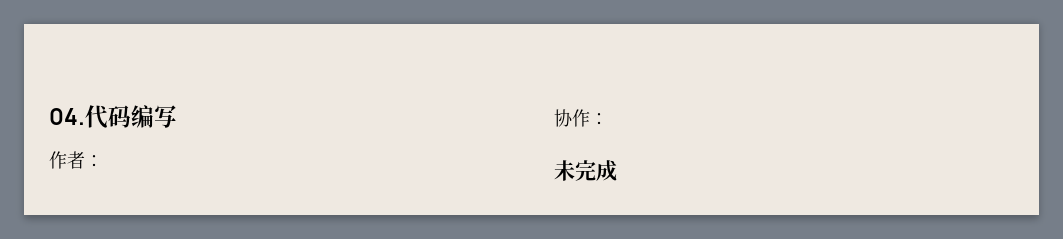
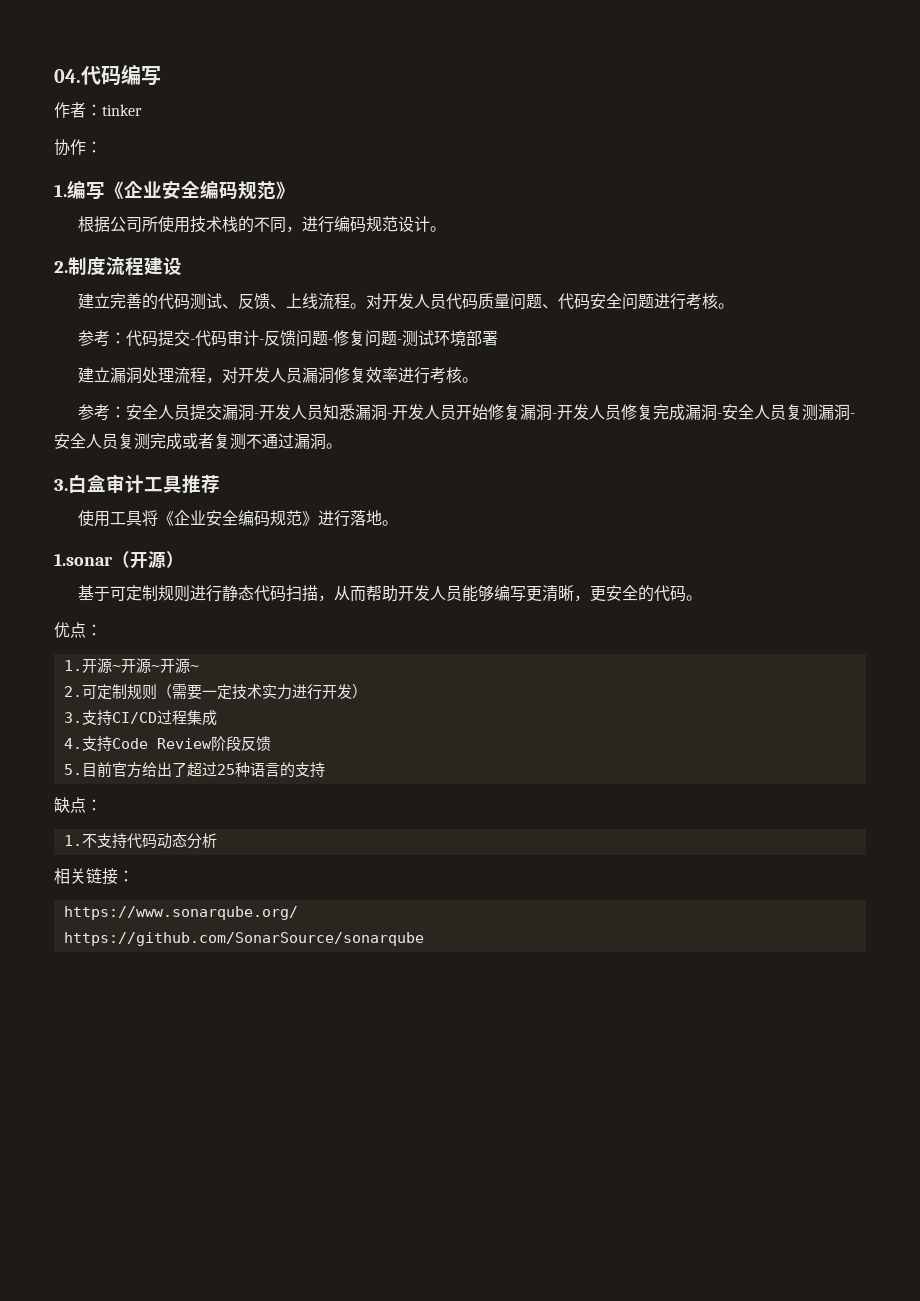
- 作者：
+ 作者：tinker
- 未完成
+ 1.编写《企业安全编码规范》
+ 根据公司所使用技术栈的不同，进行编码规范设计。
+ 2.制度流程建设
+ 建立完善的代码测试、反馈、上线流程。对开发人员代码质量问题、代码安全问题进行考核。
+ 参考：代码提交-代码审计-反馈问题-修复问题-测试环境部署
+ 建立漏洞处理流程，对开发人员漏洞修复效率进行考核。
+ 参考：安全人员提交漏洞-开发人员知悉漏洞-开发人员开始修复漏洞-开发人员修复完成漏洞-安全人员复测漏洞-安全人员复测完成或者复测不通过漏洞。
+ 3.白盒审计工具推荐
+ 使用工具将《企业安全编码规范》进行落地。
+ 1.sonar（开源）
+ 基于可定制规则进行静态代码扫描，从而帮助开发人员能够编写更清晰，更安全的代码。
+ 优点：
+ 1.开源~开源~开源~
+ 2.可定制规则（需要一定技术实力进行开发）
+ 3.支持CI/CD过程集成
+ 4.支持Code Review阶段反馈
+ 5.目前官方给出了超过25种语言的支持
+ 缺点：
+ 1.不支持代码动态分析
+ 相关链接：
+ https://www.sonarqube.org/
+ https://github.com/SonarSource/sonarqube

